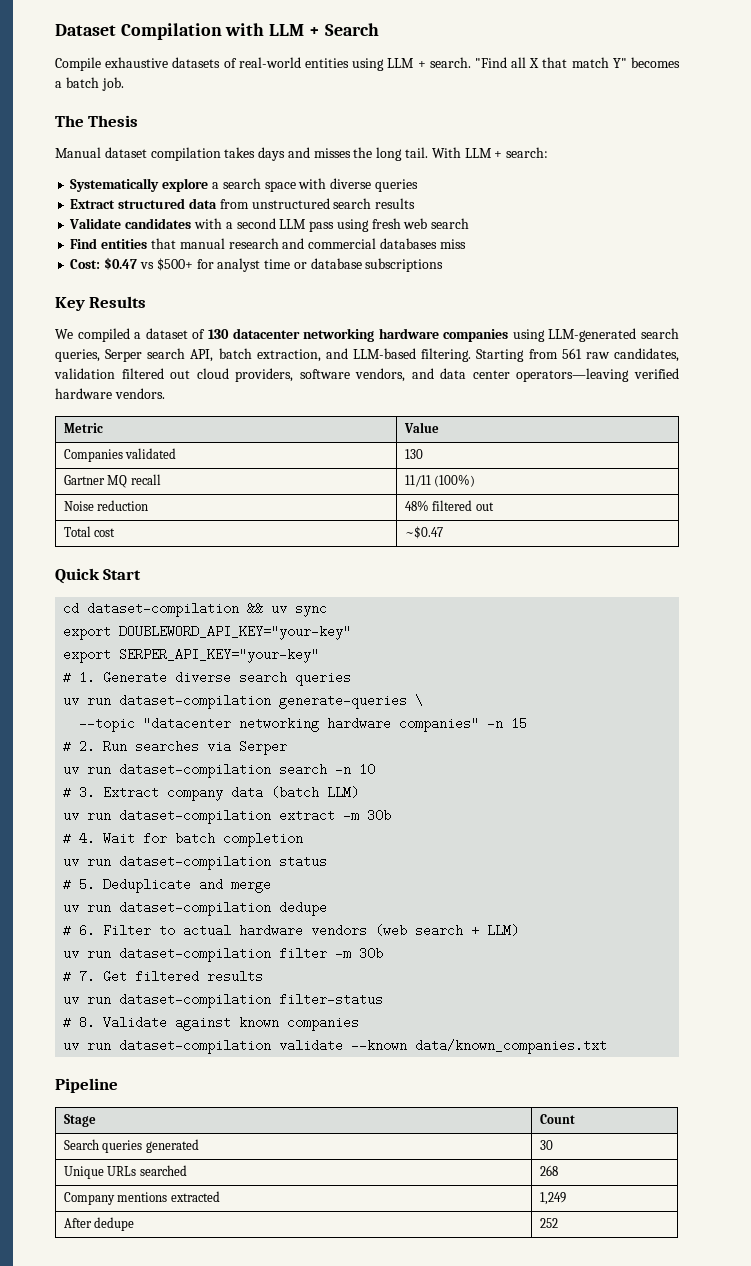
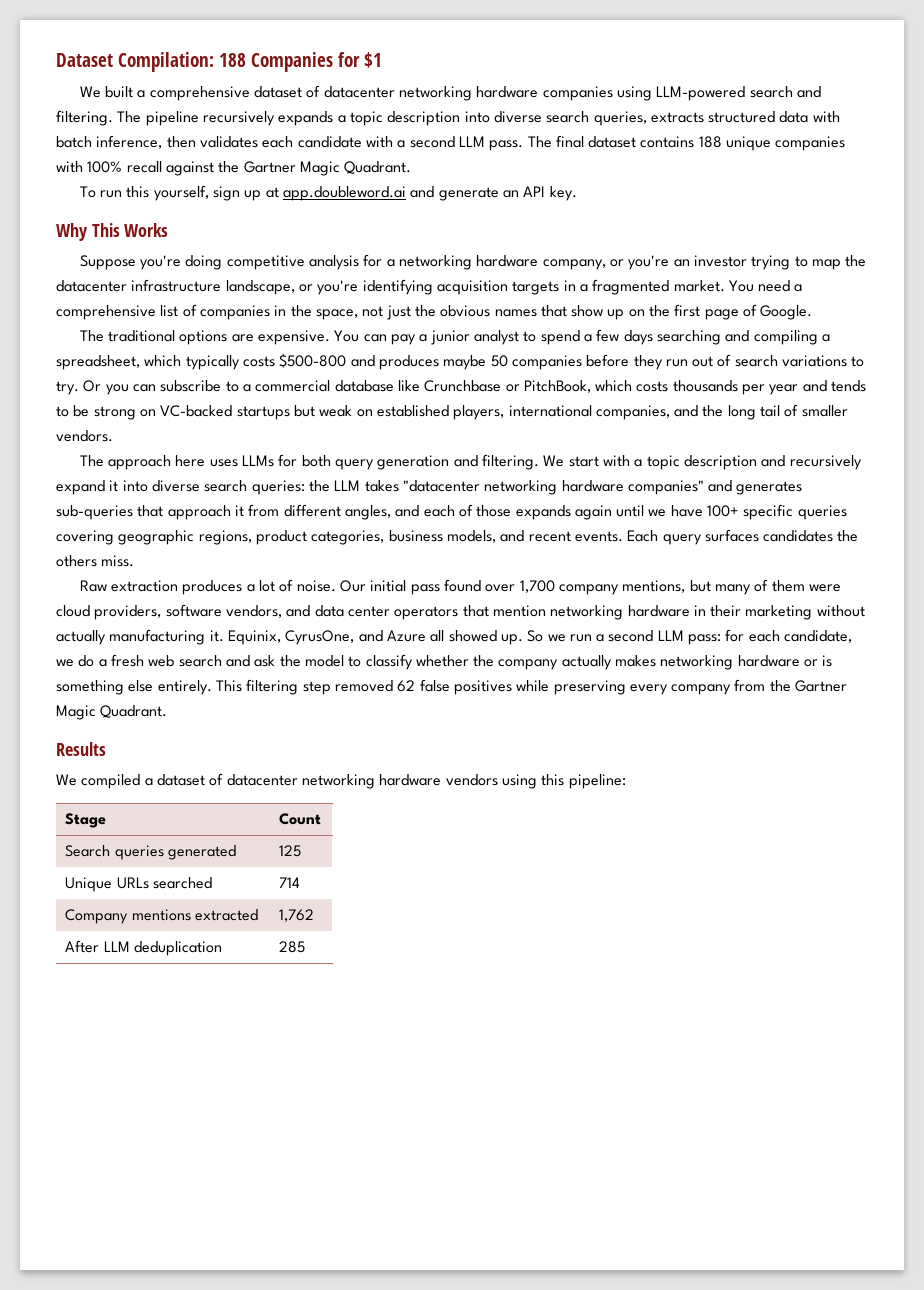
- Dataset Compilation with LLM + Search
- Compile exhaustive datasets of real-world entities using LLM + search. "Find all X that match Y" becomes a batch job.
- The Thesis
- Manual dataset compilation takes days and misses the long tail. With LLM + search:
- Systematically explore a search space with diverse queries
- Extract structured data from unstructured search results
- Validate candidates with a second LLM pass using fresh web search
- Find entities that manual research and commercial databases miss
- Cost: $0.47 vs $500+ for analyst time or database subscriptions
- Key Results
+ Dataset Compilation: 188 Companies for $1
+ We built a comprehensive dataset of datacenter networking hardware companies using LLM-powered search and filtering. The pipeline recursively expands a topic description into diverse search queries, extracts structured data with batch inference, then validates each candidate with a second LLM pass. The final dataset contains 188 unique companies with 100% recall against the Gartner Magic Quadrant.
+ To run this yourself, sign up at app.doubleword.ai and generate an API key.
+ Why This Works
+ Suppose you're doing competitive analysis for a networking hardware company, or you're an investor trying to map the datacenter infrastructure landscape, or you're identifying acquisition targets in a fragmented market. You need a comprehensive list of companies in the space, not just the obvious names that show up on the first page of Google.
+ The traditional options are expensive. You can pay a junior analyst to spend a few days searching and compiling a spreadsheet, which typically costs $500-800 and produces maybe 50 companies before they run out of search variations to try. Or you can subscribe to a commercial database like Crunchbase or PitchBook, which costs thousands per year and tends to be strong on VC-backed startups but weak on established players, international companies, and the long tail of smaller vendors.
+ The approach here uses LLMs for both query generation and filtering. We start with a topic description and recursively expand it into diverse search queries: the LLM takes "datacenter networking hardware companies" and generates sub-queries that approach it from different angles, and each of those expands again until we have 100+ specific queries covering geographic regions, product categories, business models, and recent events. Each query surfaces candidates the others miss.
+ Raw extraction produces a lot of noise. Our initial pass found over 1,700 company mentions, but many of them were cloud providers, software vendors, and data center operators that mention networking hardware in their marketing without actually manufacturing it. Equinix, CyrusOne, and Azure all showed up. So we run a second LLM pass: for each candidate, we do a fresh web search and ask the model to classify whether the company actually makes networking hardware or is something else entirely. This filtering step removed 62 false positives while preserving every company from the Gartner Magic Quadrant.
+ Results
- We compiled a dataset of 130 datacenter networking hardware companies using LLM-generated search queries, Serper search API, batch extraction, and LLM-based filtering. Starting from 561 raw candidates, validation filtered out cloud providers, software vendors, and data center operators—leaving verified hardware vendors.
- Metric | Value
- Companies validated | 130
- Gartner MQ recall | 11/11 (100%)
- Noise reduction | 48% filtered out
- Total cost | ~$0.47
- Quick Start
- cd dataset-compilation && uv sync
- export DOUBLEWORD_API_KEY="your-key"
- export SERPER_API_KEY="your-key"
- # 1. Generate diverse search queries
- uv run dataset-compilation generate-queries \
- --topic "datacenter networking hardware companies" -n 15
- # 2. Run searches via Serper
- uv run dataset-compilation search -n 10
- # 3. Extract company data (batch LLM)
- uv run dataset-compilation extract -m 30b
- # 4. Wait for batch completion
- uv run dataset-compilation status
- # 5. Deduplicate and merge
- uv run dataset-compilation dedupe
- # 6. Filter to actual hardware vendors (web search + LLM)
- uv run dataset-compilation filter -m 30b
- # 7. Get filtered results
- uv run dataset-compilation filter-status
- # 8. Validate against known companies
- uv run dataset-compilation validate --known data/known_companies.txt
- Pipeline
+ We compiled a dataset of datacenter networking hardware vendors using this pipeline:
- Search queries generated | 30
+ Search queries generated | 125
- Unique URLs searched | 268
+ Unique URLs searched | 714
- Company mentions extracted | 1,249
+ Company mentions extracted | 1,762
- After dedupe | 252
+ After LLM deduplication | 285

